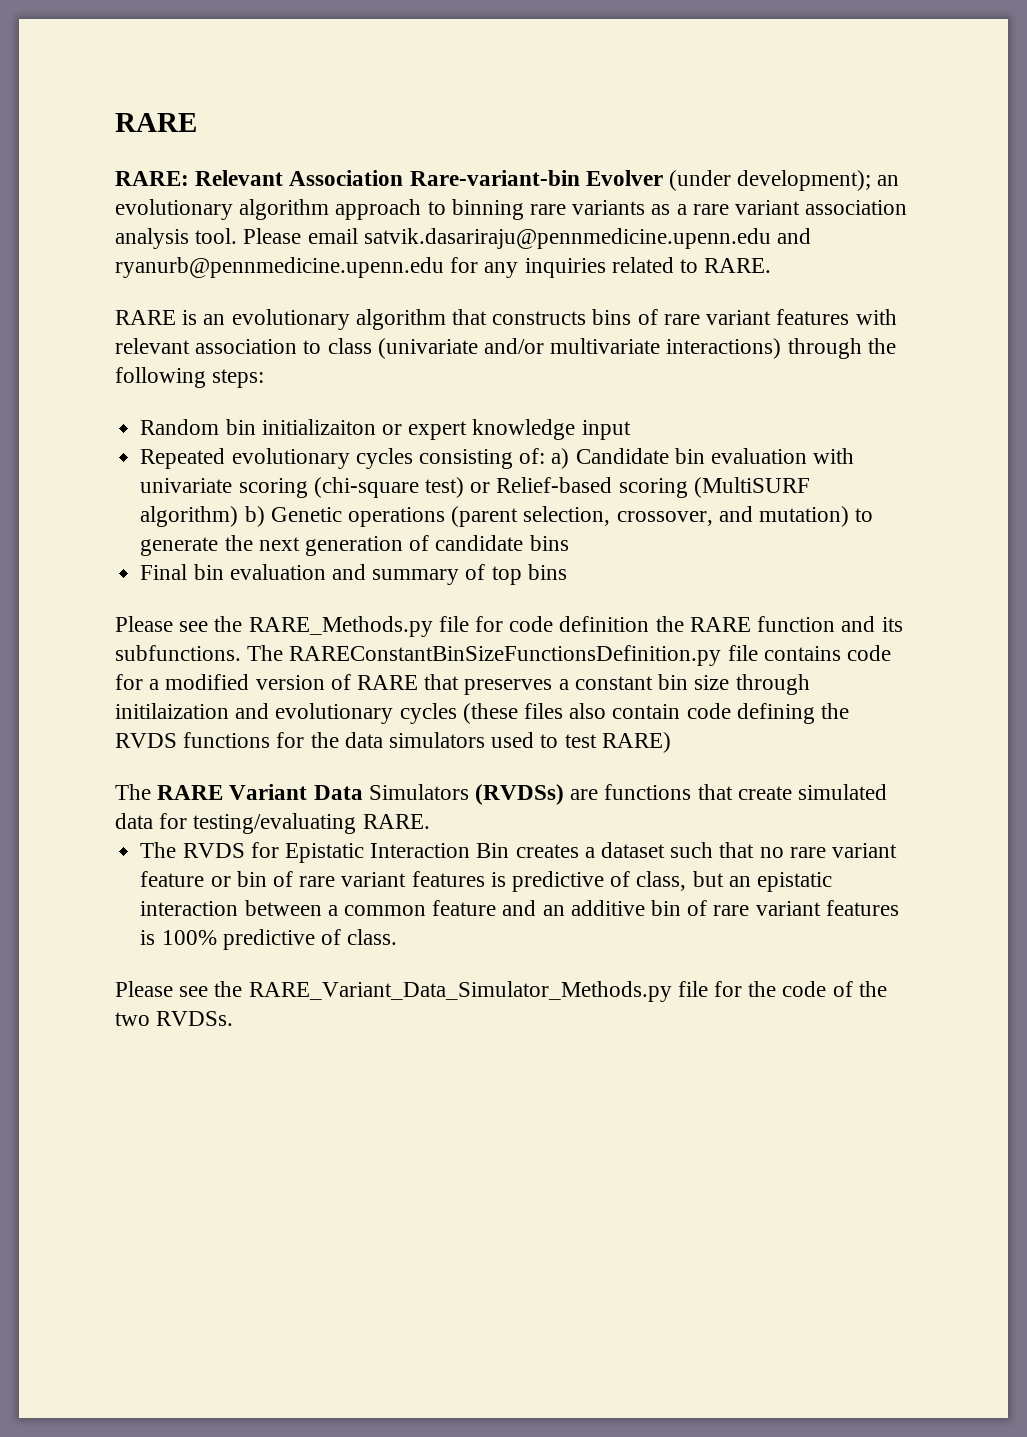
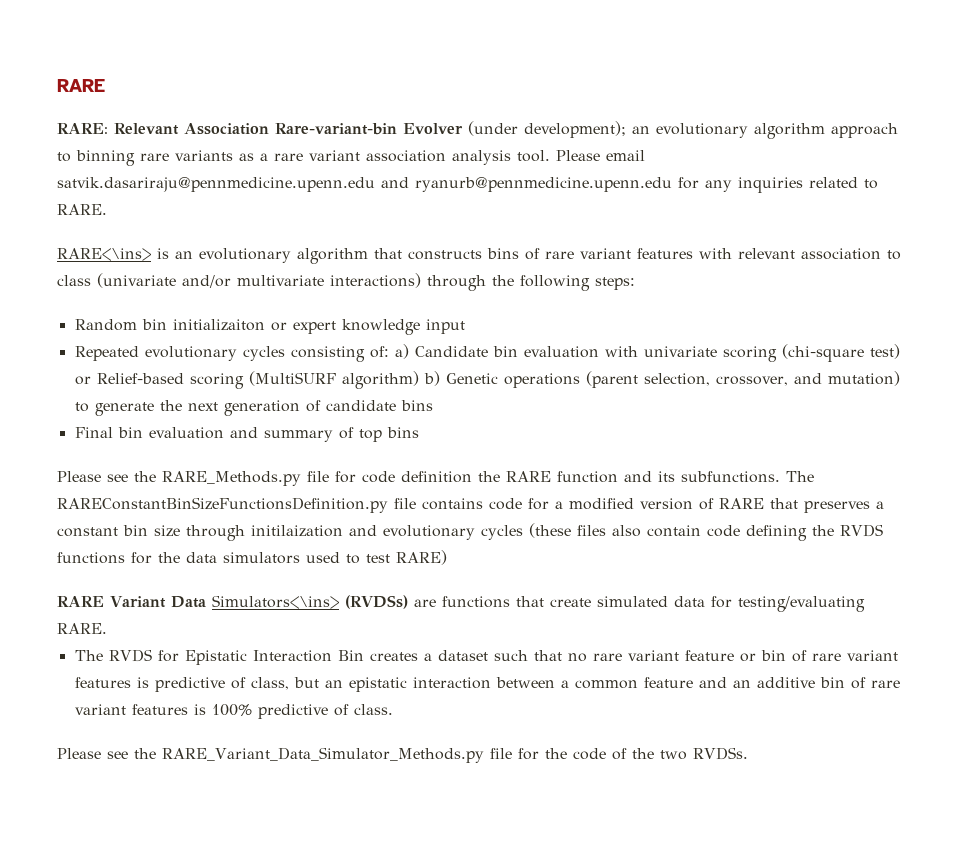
- RARE is an evolutionary algorithm that constructs bins of rare variant features with relevant association to class (univariate and/or multivariate interactions) through the following steps:
+ RARE<\ins> is an evolutionary algorithm that constructs bins of rare variant features with relevant association to class (univariate and/or multivariate interactions) through the following steps:
- The RARE Variant Data Simulators (RVDSs) are functions that create simulated data for testing/evaluating RARE.
+ RARE Variant Data Simulators<\ins> (RVDSs) are functions that create simulated data for testing/evaluating RARE.

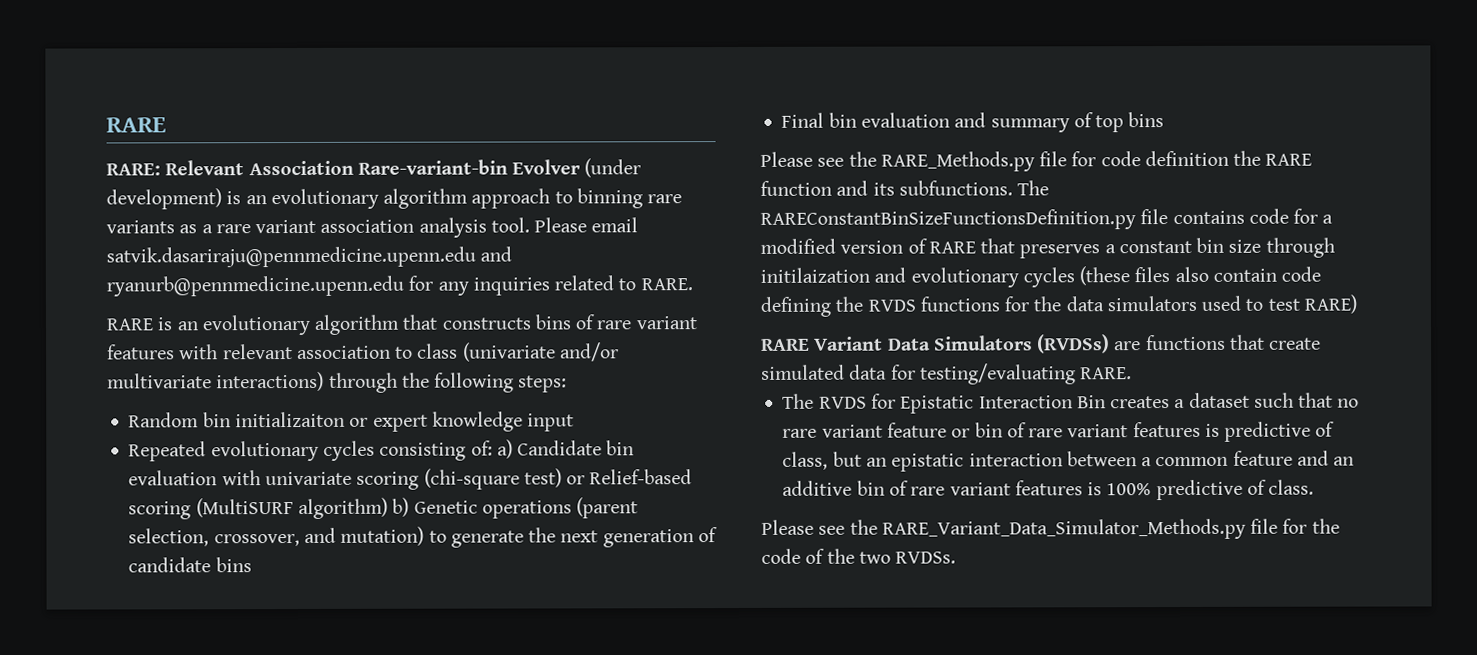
- RARE: Relevant Association Rare-variant-bin Evolver (under development); an evolutionary algorithm approach to binning rare variants as a rare variant association analysis tool.
+ RARE: Relevant Association Rare-variant-bin Evolver (under development) is an evolutionary algorithm approach to binning rare variants as a rare variant association analysis tool.
- RARE<\ins> is an evolutionary algorithm that constructs bins of rare variant features with relevant association to class (univariate and/or multivariate interactions) through the following steps:
+ RARE is an evolutionary algorithm that constructs bins of rare variant features with relevant association to class (univariate and/or multivariate interactions) through the following steps:
- RARE Variant Data Simulators<\ins> (RVDSs) are functions that create simulated data for testing/evaluating RARE.
+ RARE Variant Data Simulators (RVDSs) are functions that create simulated data for testing/evaluating RARE.

